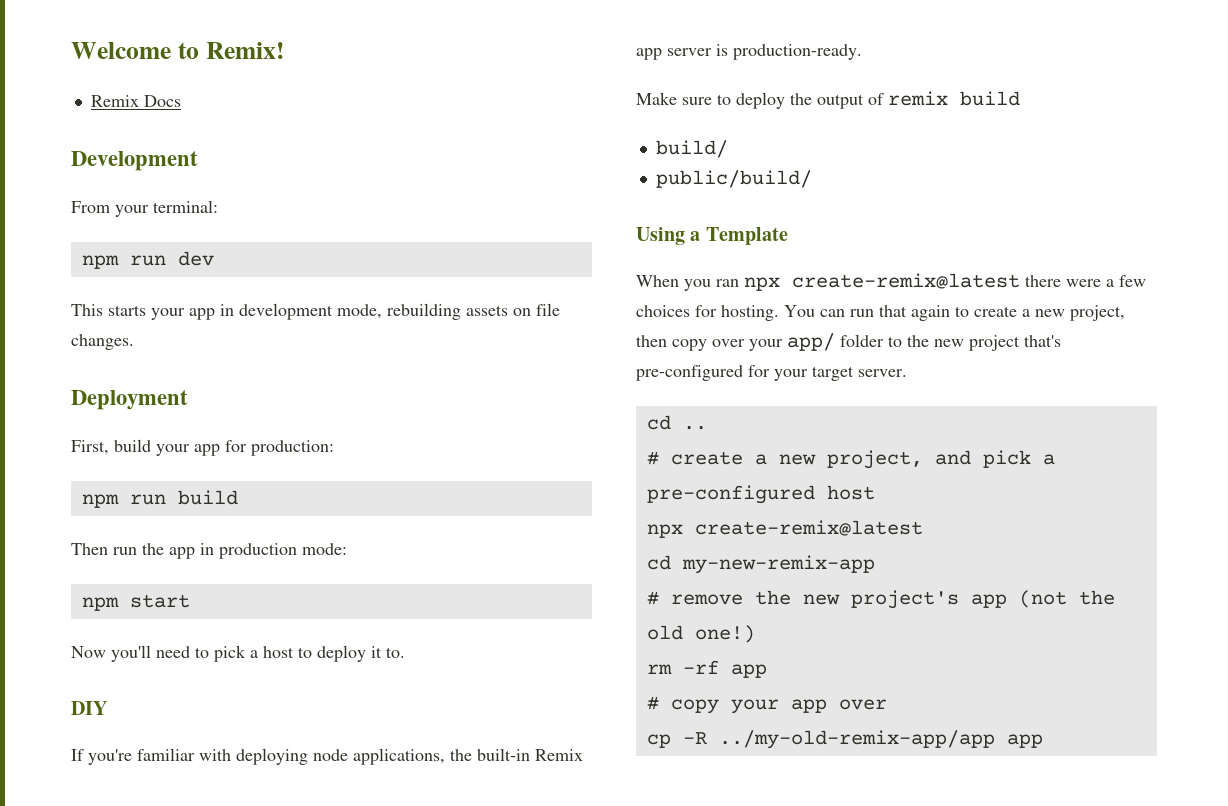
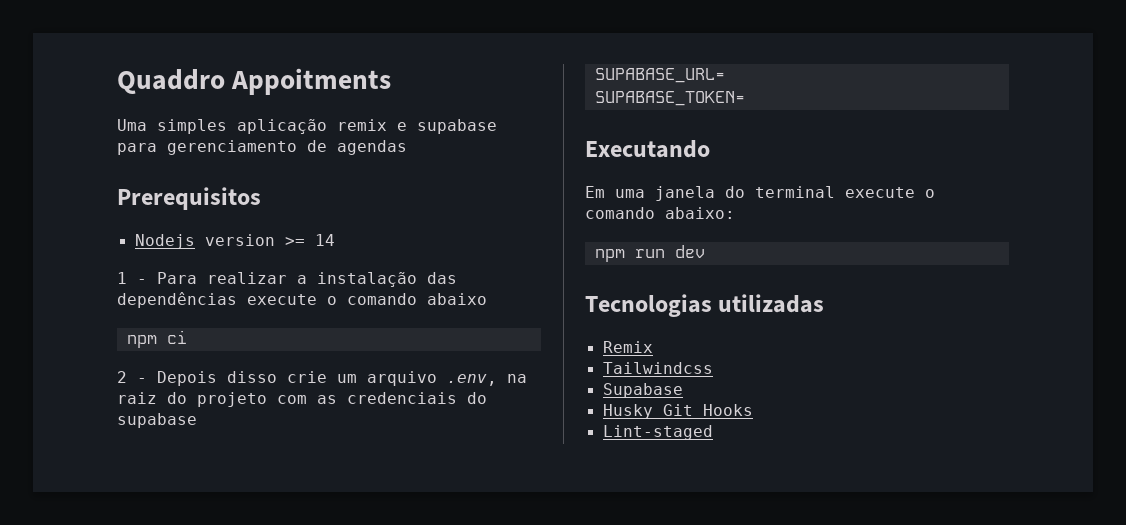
- Welcome to Remix!
- Remix Docs
- Development
- From your terminal:
+ Quaddro Appoitments
+ Uma simples aplicação remix e supabase para gerenciamento de agendas
+ Prerequisitos
+ Nodejs version >= 14
+ 1 - Para realizar a instalação das dependências execute o comando abaixo
+ npm ci
+ 2 - Depois disso crie um arquivo .env, na raiz do projeto com as credenciais do supabase
+ SUPABASE_URL=
+ SUPABASE_TOKEN=
+ Executando
+ Em uma janela do terminal execute o comando abaixo:
  npm run dev
- This starts your app in development mode, rebuilding assets on file changes.
- Deployment
- First, build your app for production:
- npm run build
- Then run the app in production mode:
- npm start
- Now you'll need to pick a host to deploy it to.
- DIY
- If you're familiar with deploying node applications, the built-in Remix app server is production-ready.
- Make sure to deploy the output of remix build
- build/
- public/build/
- Using a Template
- When you ran npx create-remix@latest there were a few choices for hosting. You can run that again to create a new project, then copy over your app/ folder to the new project that's pre-configured for your target server.
- cd ..
- # create a new project, and pick a pre-configured host
- npx create-remix@latest
- cd my-new-remix-app
- # remove the new project's app (not the old one!)
- rm -rf app
- # copy your app over
- cp -R ../my-old-remix-app/app app
+ Tecnologias utilizadas
+ Remix
+ Tailwindcss
+ Supabase
+ Husky Git Hooks
+ Lint-staged

